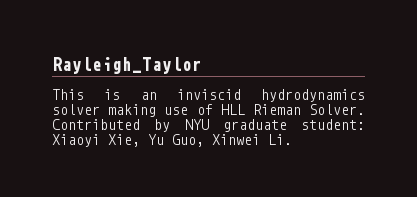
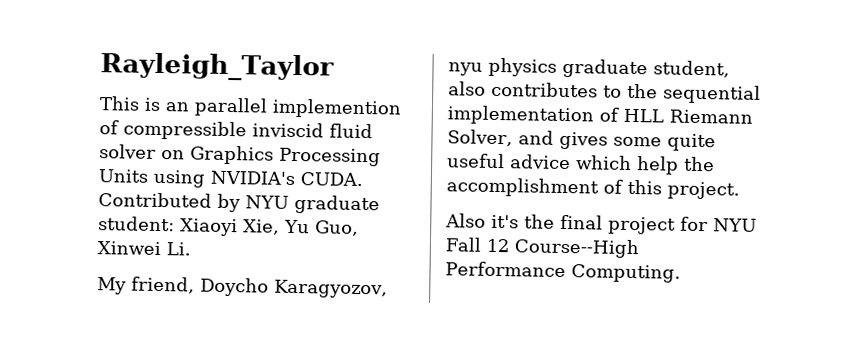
- This is an inviscid hydrodynamics solver making use of HLL Rieman Solver.
+ This is an parallel implemention of compressible inviscid fluid solver on Graphics Processing Units using NVIDIA's CUDA.
+ My friend, Doycho Karagyozov, nyu physics graduate student, also contributes to the sequential implementation of HLL Riemann Solver, and gives some quite useful advice which help the accomplishment of this project.
+ Also it's the final project for NYU Fall 12 Course--High Performance Computing.

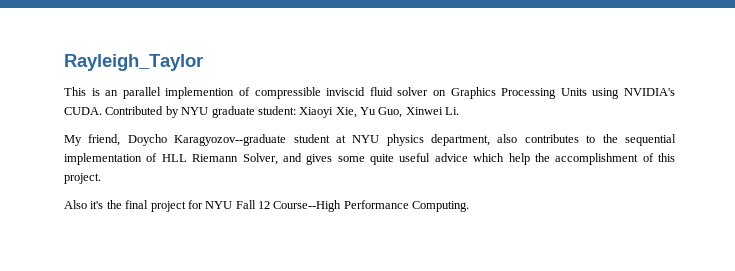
- My friend, Doycho Karagyozov, nyu physics graduate student, also contributes to the sequential implementation of HLL Riemann Solver, and gives some quite useful advice which help the accomplishment of this project.
+ My friend, Doycho Karagyozov--graduate student at NYU physics department, also contributes to the sequential implementation of HLL Riemann Solver, and gives some quite useful advice which help the accomplishment of this project.

